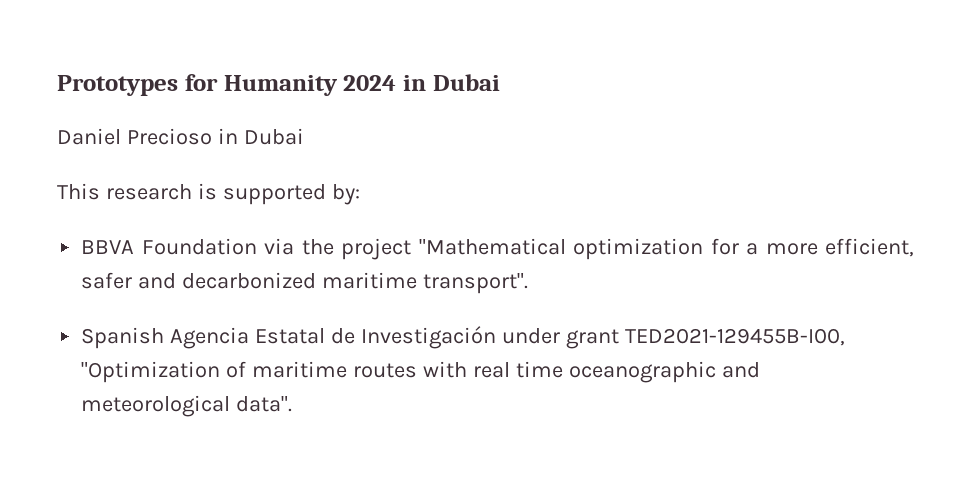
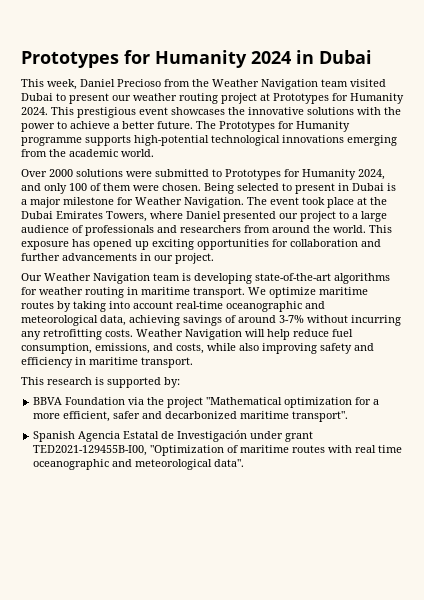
- Daniel Precioso in Dubai
+ This week, Daniel Precioso from the Weather Navigation team visited Dubai to present our weather routing project at Prototypes for Humanity 2024. This prestigious event showcases the innovative solutions with the power to achieve a better future. The Prototypes for Humanity programme supports high-potential technological innovations emerging from the academic world.
+ Over 2000 solutions were submitted to Prototypes for Humanity 2024, and only 100 of them were chosen. Being selected to present in Dubai is a major milestone for Weather Navigation. The event took place at the Dubai Emirates Towers, where Daniel presented our project to a large audience of professionals and researchers from around the world. This exposure has opened up exciting opportunities for collaboration and further advancements in our project.
+ Our Weather Navigation team is developing state-of-the-art algorithms for weather routing in maritime transport. We optimize maritime routes by taking into account real-time oceanographic and meteorological data, achieving savings of around 3-7% without incurring any retrofitting costs. Weather Navigation will help reduce fuel consumption, emissions, and costs, while also improving safety and efficiency in maritime transport.

